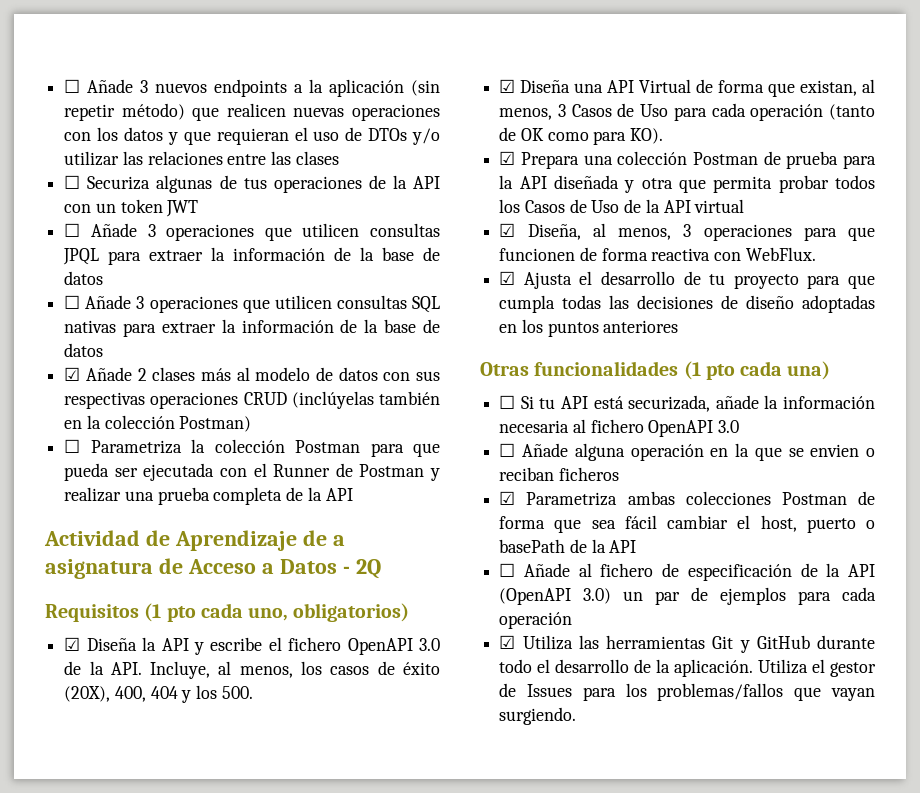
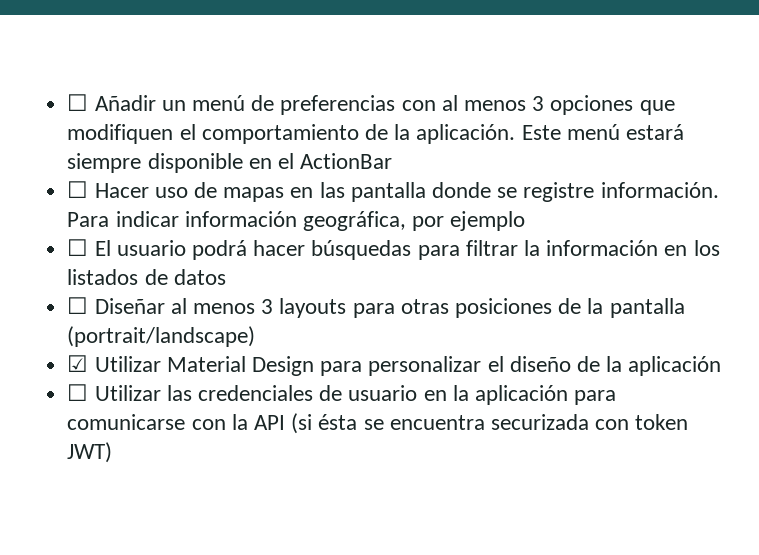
- ☐ Añade 3 nuevos endpoints a la aplicación (sin repetir método) que realicen nuevas operaciones con los datos y que requieran el uso de DTOs y/o utilizar las relaciones entre las clases
- ☐ Securiza algunas de tus operaciones de la API con un token JWT
- ☐ Añade 3 operaciones que utilicen consultas JPQL para extraer la información de la base de datos
- ☐ Añade 3 operaciones que utilicen consultas SQL nativas para extraer la información de la base de datos
- ☑ Añade 2 clases más al modelo de datos con sus respectivas operaciones CRUD (inclúyelas también en la colección Postman)
- ☐ Parametriza la colección Postman para que pueda ser ejecutada con el Runner de Postman y realizar una prueba completa de la API
- Actividad de Aprendizaje de a asignatura de Acceso a Datos - 2Q
- Requisitos (1 pto cada uno, obligatorios)
- ☑ Diseña la API y escribe el fichero OpenAPI 3.0 de la API. Incluye, al menos, los casos de éxito (20X), 400, 404 y los 500.
- ☑ Diseña una API Virtual de forma que existan, al menos, 3 Casos de Uso para cada operación (tanto de OK como para KO).
- ☑ Prepara una colección Postman de prueba para la API diseñada y otra que permita probar todos los Casos de Uso de la API virtual
- ☑ Diseña, al menos, 3 operaciones para que funcionen de forma reactiva con WebFlux.
- ☑ Ajusta el desarrollo de tu proyecto para que cumpla todas las decisiones de diseño adoptadas en los puntos anteriores
- Otras funcionalidades (1 pto cada una)
- ☐ Si tu API está securizada, añade la información necesaria al fichero OpenAPI 3.0
- ☐ Añade alguna operación en la que se envien o reciban ficheros
- ☑ Parametriza ambas colecciones Postman de forma que sea fácil cambiar el host, puerto o basePath de la API
- ☐ Añade al fichero de especificación de la API (OpenAPI 3.0) un par de ejemplos para cada operación
- ☑ Utiliza las herramientas Git y GitHub durante todo el desarrollo de la aplicación. Utiliza el gestor de Issues para los problemas/fallos que vayan surgiendo.
+ ☐ Añadir un menú de preferencias con al menos 3 opciones que modifiquen el comportamiento de la aplicación. Este menú estará siempre disponible en el ActionBar
+ ☐ Hacer uso de mapas en las pantalla donde se registre información. Para indicar información geográfica, por ejemplo
+ ☐ El usuario podrá hacer búsquedas para filtrar la información en los listados de datos
+ ☐ Diseñar al menos 3 layouts para otras posiciones de la pantalla (portrait/landscape)
+ ☑ Utilizar Material Design para personalizar el diseño de la aplicación
+ ☐ Utilizar las credenciales de usuario en la aplicación para comunicarse con la API (si ésta se encuentra securizada con token JWT)

